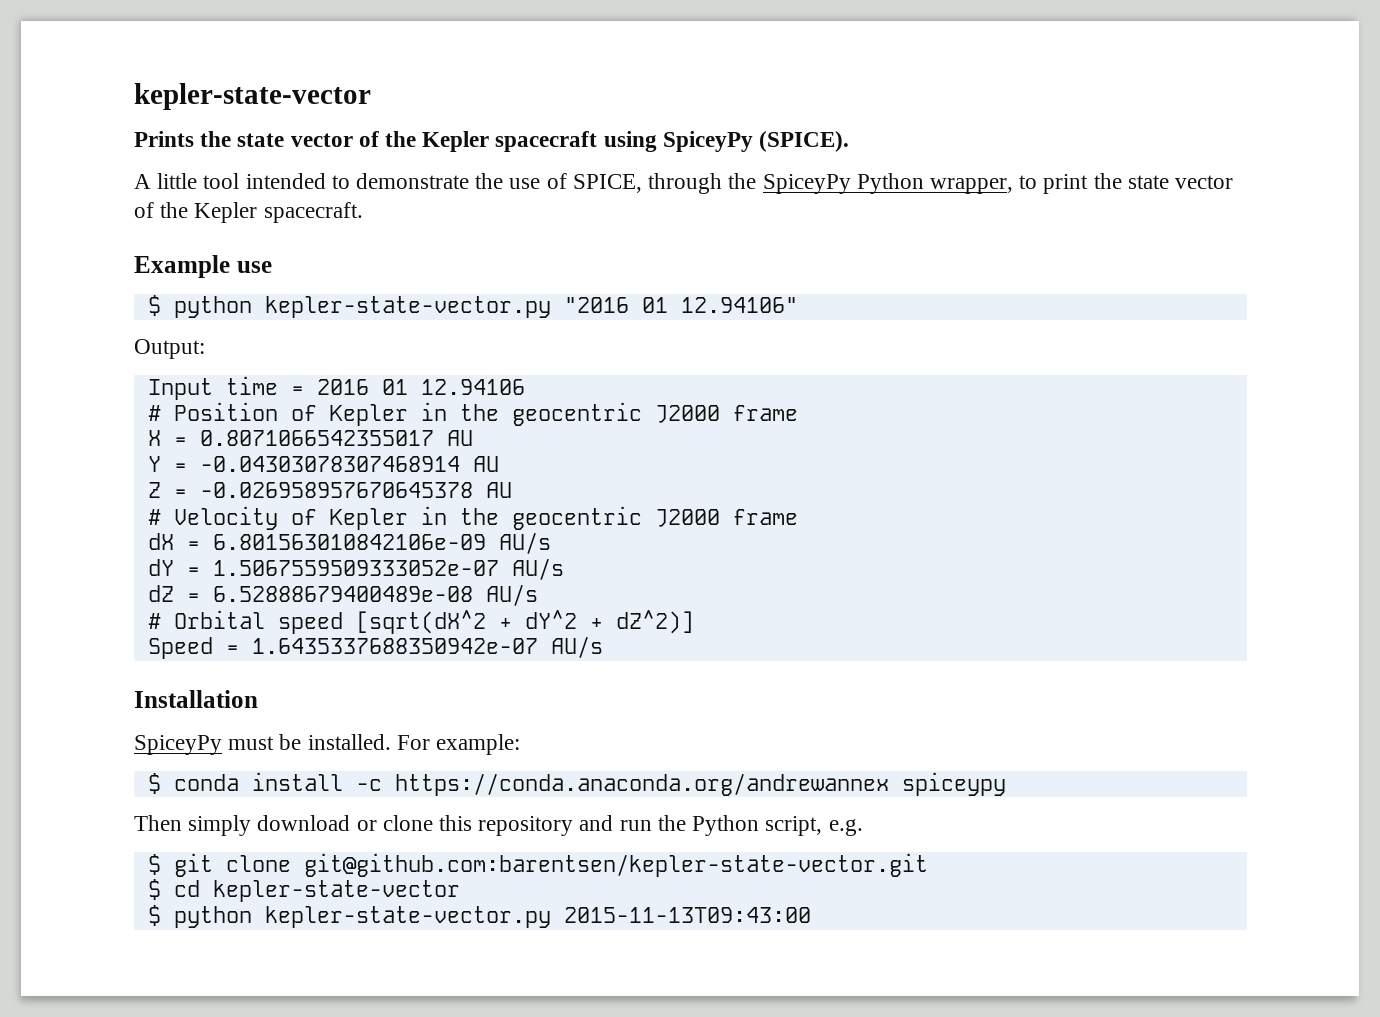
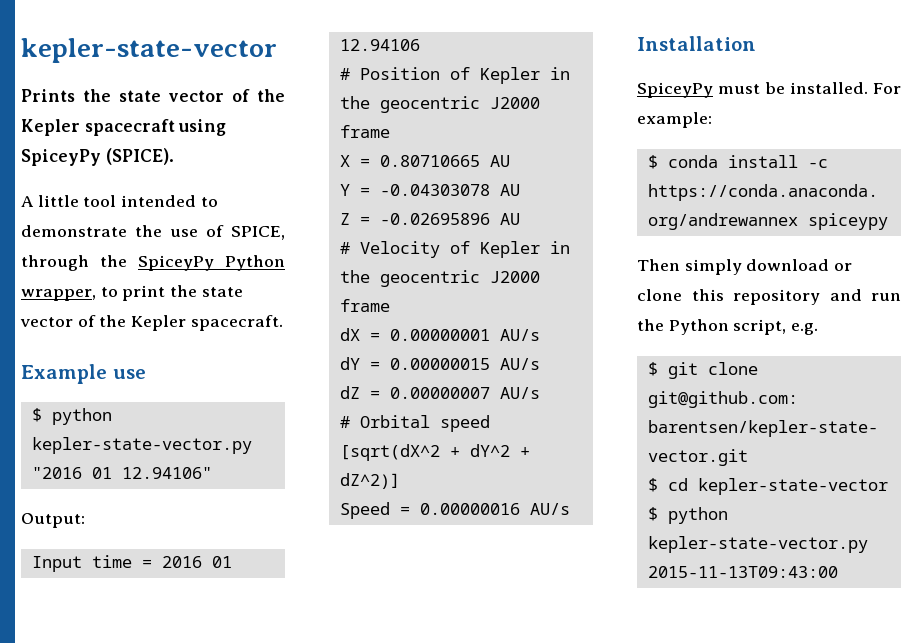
- X = 0.8071066542355017 AU
+ X = 0.80710665 AU
- Y = -0.04303078307468914 AU
+ Y = -0.04303078 AU
- Z = -0.026958957670645378 AU
+ Z = -0.02695896 AU
- dX = 6.801563010842106e-09 AU/s
+ dX = 0.00000001 AU/s
- dY = 1.5067559509333052e-07 AU/s
+ dY = 0.00000015 AU/s
- dZ = 6.52888679400489e-08 AU/s
+ dZ = 0.00000007 AU/s
- Speed = 1.6435337688350942e-07 AU/s
+ Speed = 0.00000016 AU/s

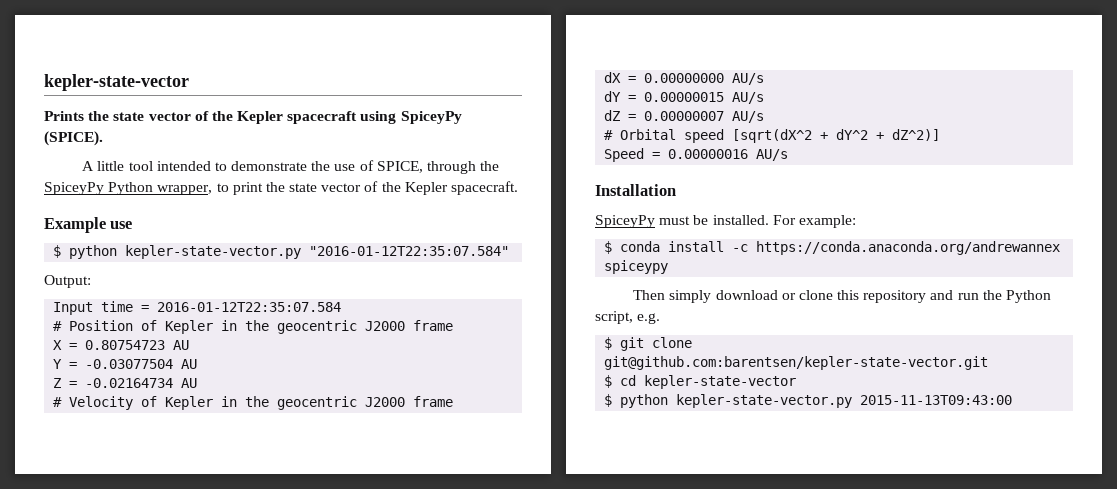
- $ python kepler-state-vector.py "2016 01 12.94106"
+ $ python kepler-state-vector.py "2016-01-12T22:35:07.584"
- Input time = 2016 01 12.94106
+ Input time = 2016-01-12T22:35:07.584
- X = 0.80710665 AU
+ X = 0.80754723 AU
- Y = -0.04303078 AU
+ Y = -0.03077504 AU
- Z = -0.02695896 AU
+ Z = -0.02164734 AU
- dX = 0.00000001 AU/s
+ dX = 0.00000000 AU/s

